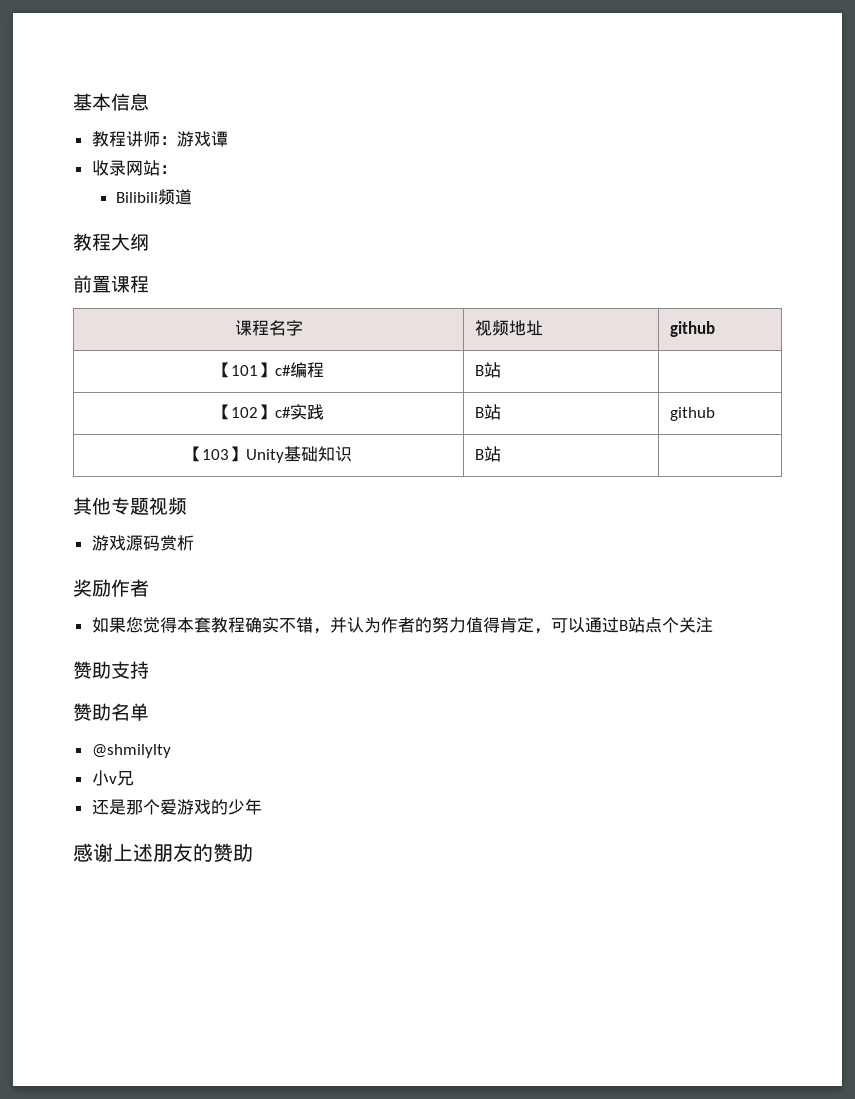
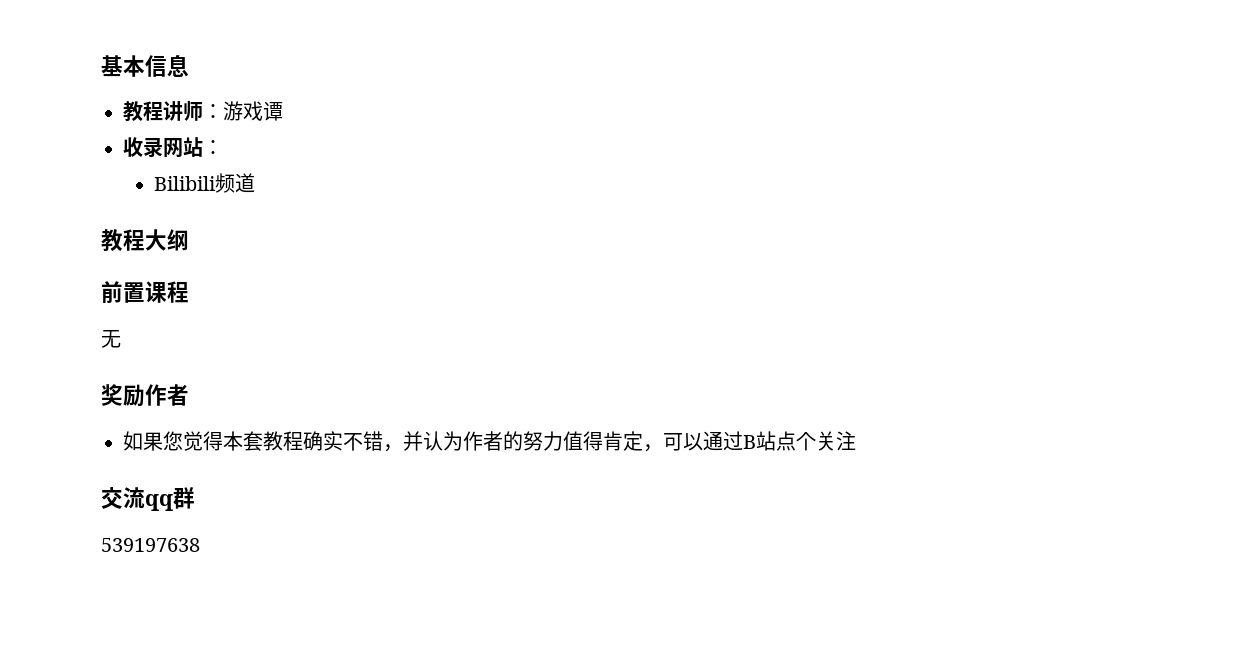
- 课程名字 | 视频地址 | github
- 【101】c#编程 | B站 |
- 【102】c#实践 | B站 | github
- 【103】Unity基础知识 | B站 |
- 其他专题视频
- 游戏源码赏析
+ 无
- 赞助支持
- 赞助名单
- @shmilylty
- 小v兄
- 还是那个爱游戏的少年
- 感谢上述朋友的赞助
+ 交流qq群
+ 539197638

